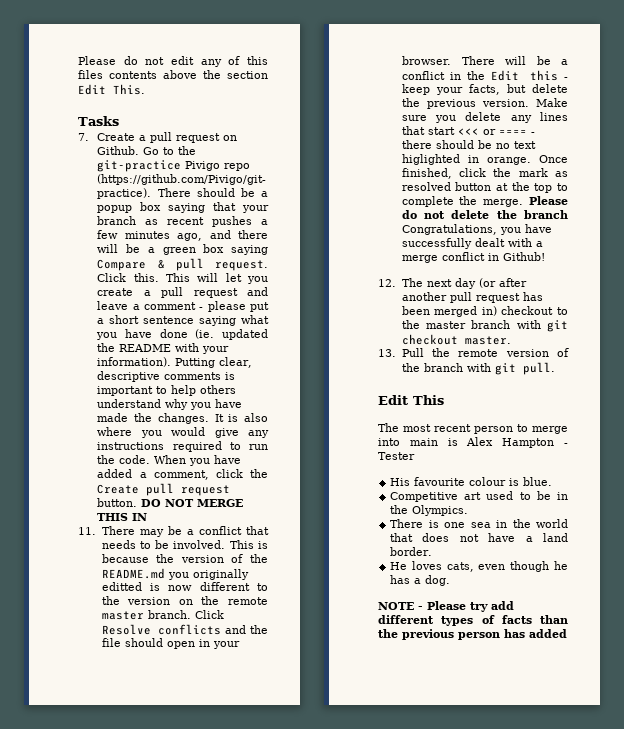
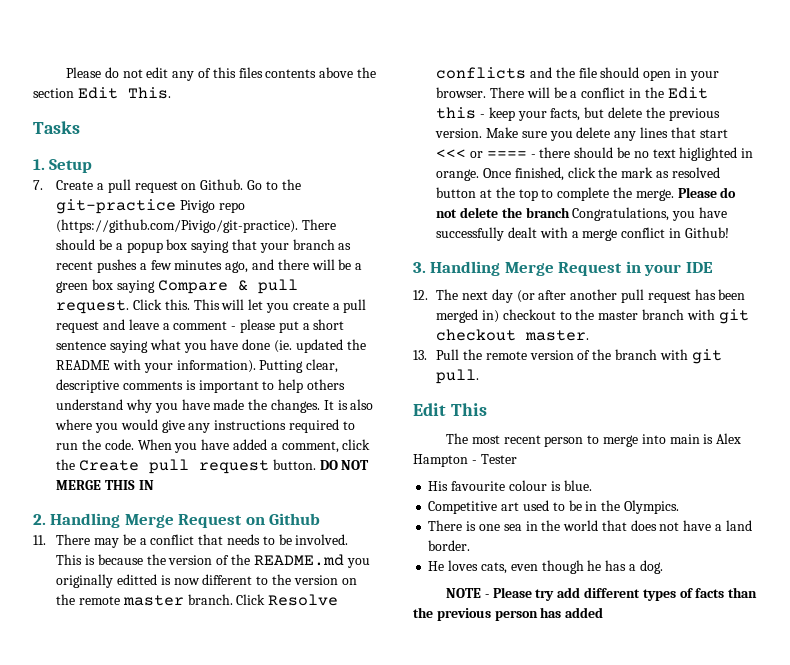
+ 1. Setup
+ 2. Handling Merge Request on Github
+ 3. Handling Merge Request in your IDE

